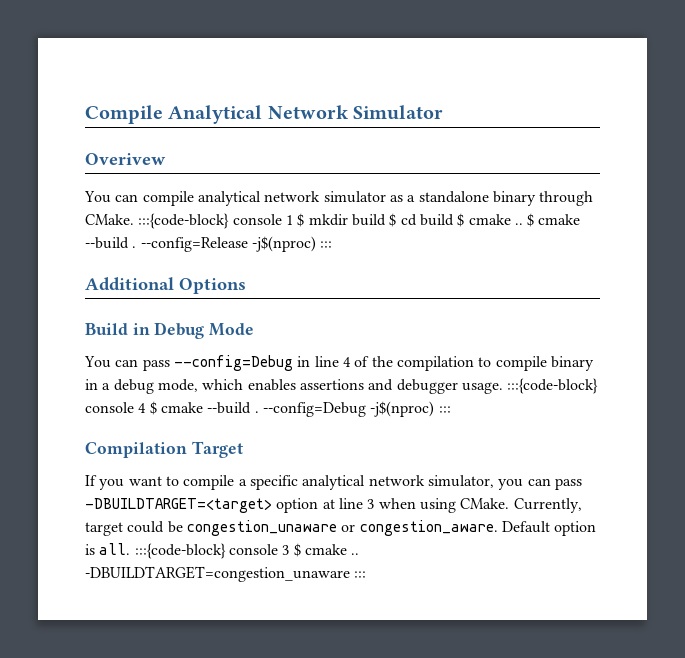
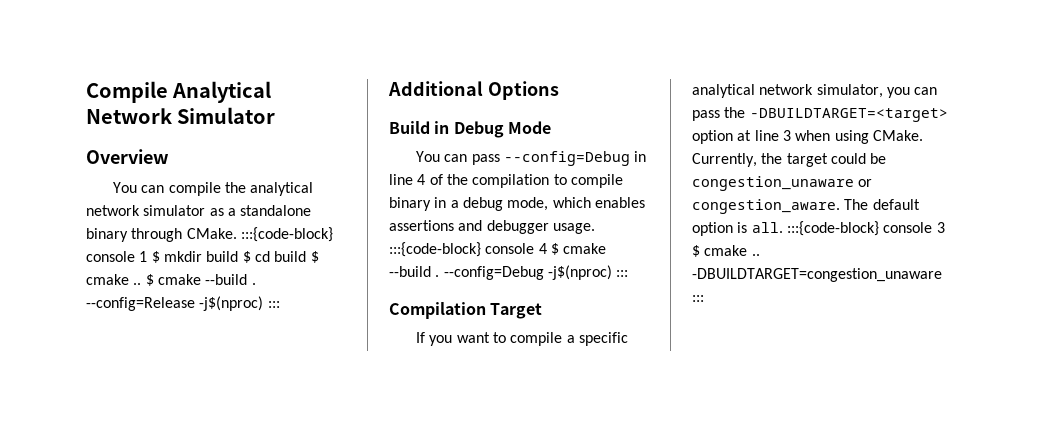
- Overivew
+ Overview
- You can compile analytical network simulator as a standalone binary through CMake. :::{code-block} console 1 $ mkdir build $ cd build $ cmake ..
+ You can compile the analytical network simulator as a standalone binary through CMake. :::{code-block} console 1 $ mkdir build $ cd build $ cmake ..
- If you want to compile a specific analytical network simulator, you can pass -DBUILDTARGET=<target> option at line 3 when using CMake.
+ If you want to compile a specific analytical network simulator, you can pass the -DBUILDTARGET=<target> option at line 3 when using CMake.
- Currently, target could be congestion_unaware or congestion_aware.
+ Currently, the target could be congestion_unaware or congestion_aware.
- Default option is all. :::{code-block} console 3 $ cmake ..
+ The default option is all. :::{code-block} console 3 $ cmake ..

